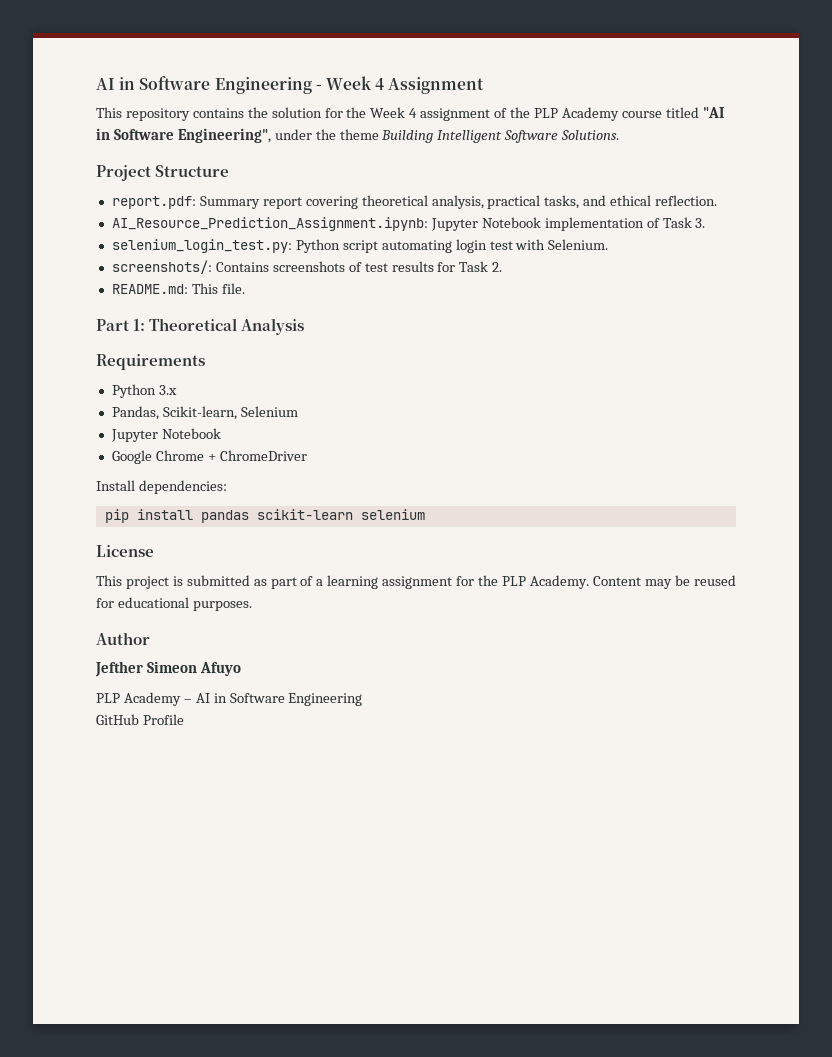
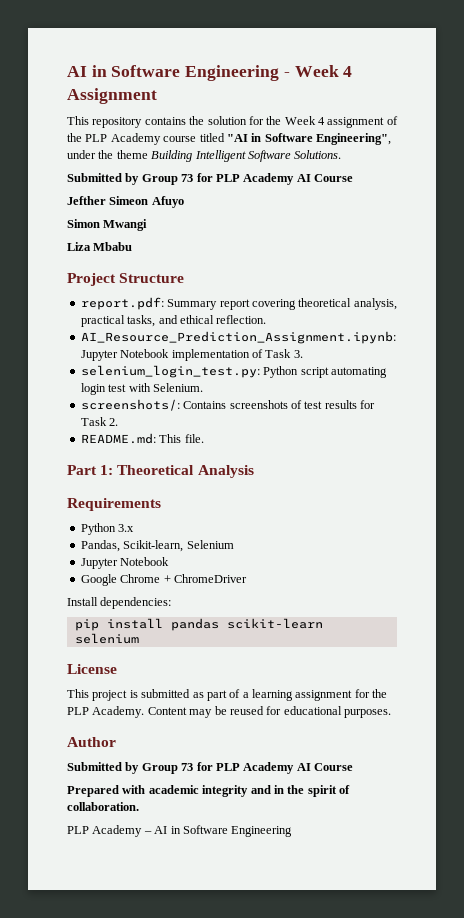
  This repository contains the solution for the Week 4 assignment of the PLP Academy course titled "AI in Software Engineering", under the theme Building Intelligent Software Solutions.
+ Submitted by Group 73 for PLP Academy AI Course
+ Jefther Simeon Afuyo
+ Simon Mwangi
+ Liza Mbabu
  Author
- Jefther Simeon Afuyo
+ Submitted by Group 73 for PLP Academy AI Course
+ Prepared with academic integrity and in the spirit of collaboration.
- GitHub Profile

